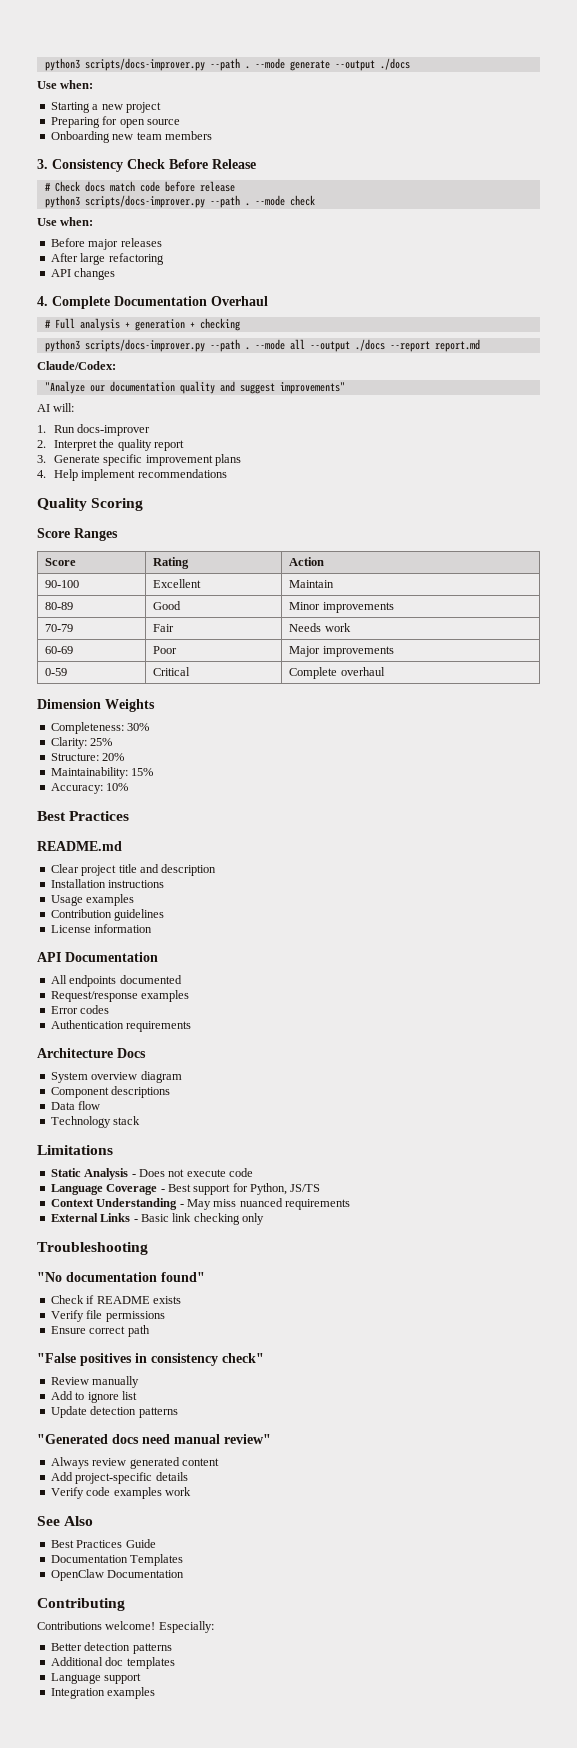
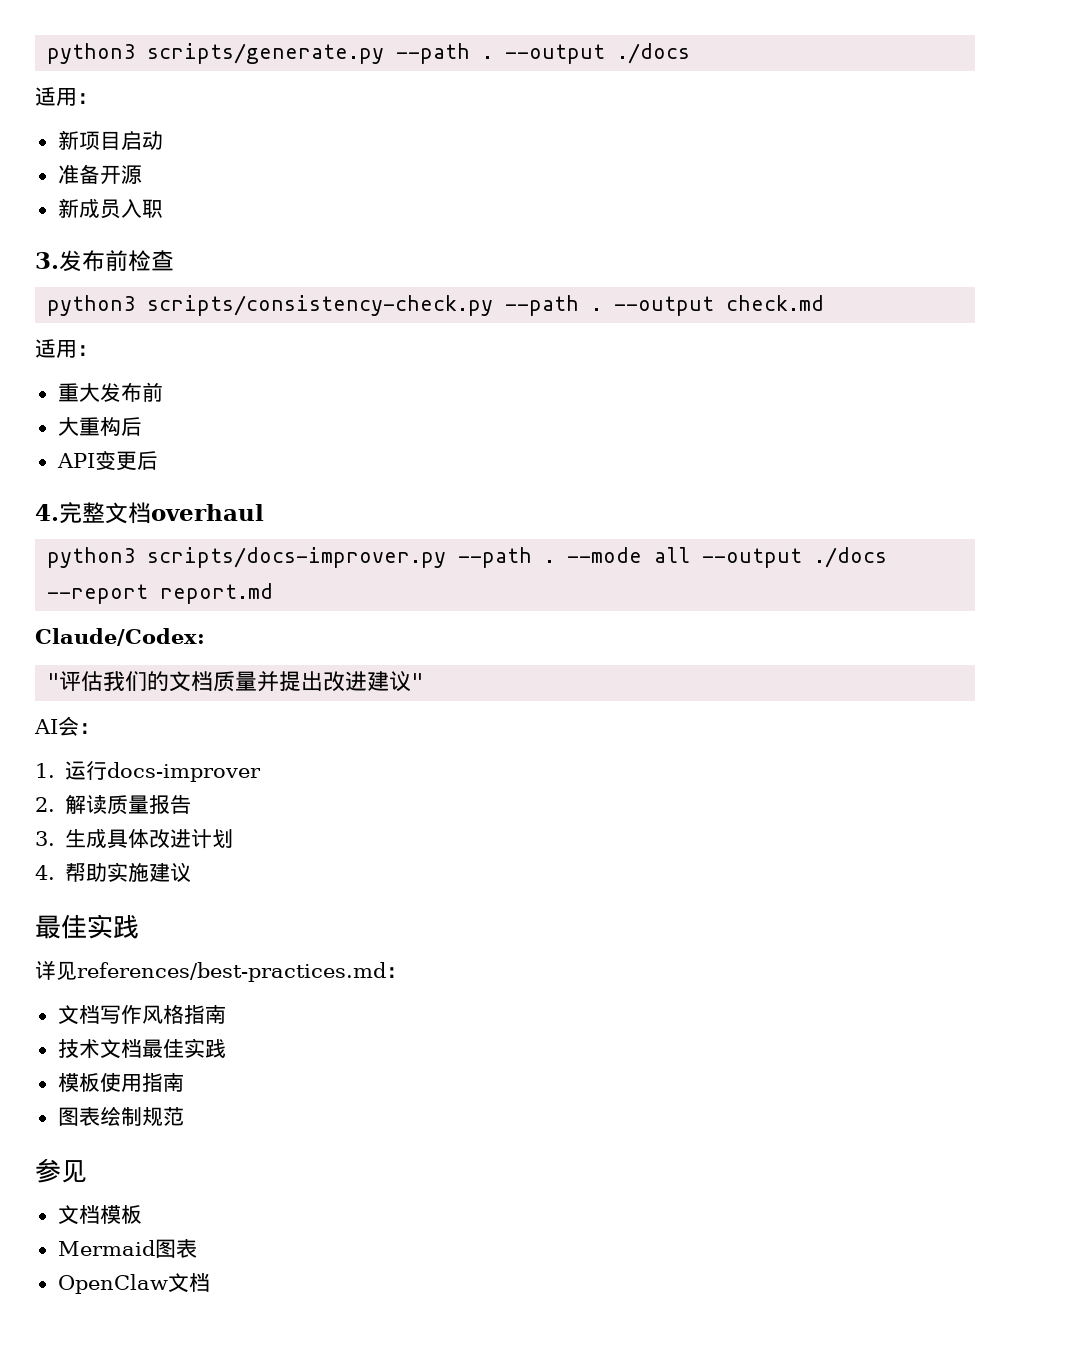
- python3 scripts/docs-improver.py --path . --mode generate --output ./docs
- Use when:
- Starting a new project
- Preparing for open source
- Onboarding new team members
- 3. Consistency Check Before Release
- # Check docs match code before release
- python3 scripts/docs-improver.py --path . --mode check
- Use when:
- Before major releases
- After large refactoring
- API changes
- 4. Complete Documentation Overhaul
- # Full analysis + generation + checking
+ python3 scripts/generate.py --path . --output ./docs
+ 适用：
+ 新项目启动
+ 准备开源
+ 新成员入职
+ 3.发布前检查
+ python3 scripts/consistency-check.py --path . --output check.md
+ 适用：
+ 重大发布前
+ 大重构后
+ API变更后
+ 4.完整文档overhaul
- "Analyze our documentation quality and suggest improvements"
+ "评估我们的文档质量并提出改进建议"
- AI will:
+ AI会：
- 1. Run docs-improver
+ 1.运行docs-improver
- 2. Interpret the quality report
- 3. Generate specific improvement plans
- 4. Help implement recommendations
- Quality Scoring
- Score Ranges
- Score | Rating | Action
- 90-100 | Excellent | Maintain
- 80-89 | Good | Minor improvements
- 70-79 | Fair | Needs work
- 60-69 | Poor | Major improvements
- 0-59 | Critical | Complete overhaul
- Dimension Weights
- Completeness: 30%
- Clarity: 25%
- Structure: 20%
- Maintainability: 15%
- Accuracy: 10%
- Best Practices
- README.md
- Clear project title and description
- Installation instructions
- Usage examples
- Contribution guidelines
- License information
- API Documentation
- All endpoints documented
- Request/response examples
- Error codes
- Authentication requirements
- Architecture Docs
- System overview diagram
- Component descriptions
- Data flow
- Technology stack
- Limitations
- Static Analysis - Does not execute code
- Language Coverage - Best support for Python, JS/TS
- Context Understanding - May miss nuanced requirements
- External Links - Basic link checking only
- Troubleshooting
- "No documentation found"
- Check if README exists
- Verify file permissions
- Ensure correct path
- "False positives in consistency check"
- Review manually
- Add to ignore list
- Update detection patterns
- "Generated docs need manual review"
- Always review generated content
- Add project-specific details
- Verify code examples work
- See Also
- Best Practices Guide
- Documentation Templates
- OpenClaw Documentation
- Contributing
- Contributions welcome! Especially:
- Better detection patterns
- Additional doc templates
- Language support
- Integration examples
+ 2.解读质量报告
+ 3.生成具体改进计划
+ 4.帮助实施建议
+ 最佳实践
+ 详见references/best-practices.md：
+ 文档写作风格指南
+ 技术文档最佳实践
+ 模板使用指南
+ 图表绘制规范
+ 参见
+ 文档模板
+ Mermaid图表
+ OpenClaw文档

